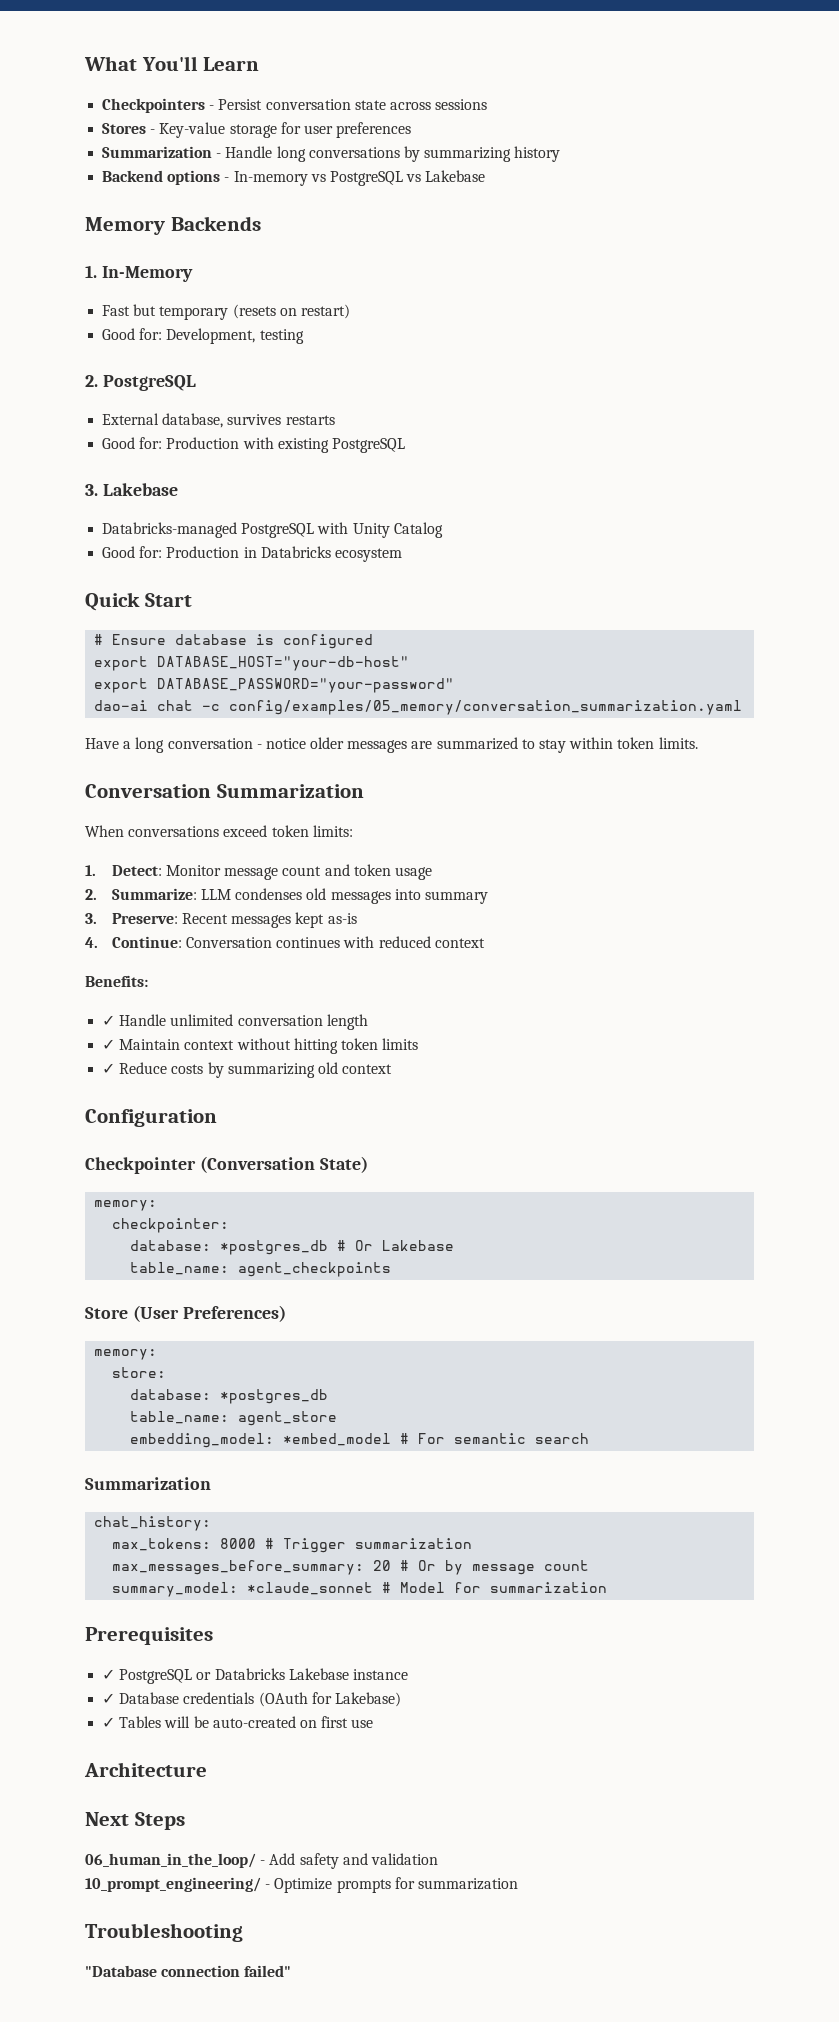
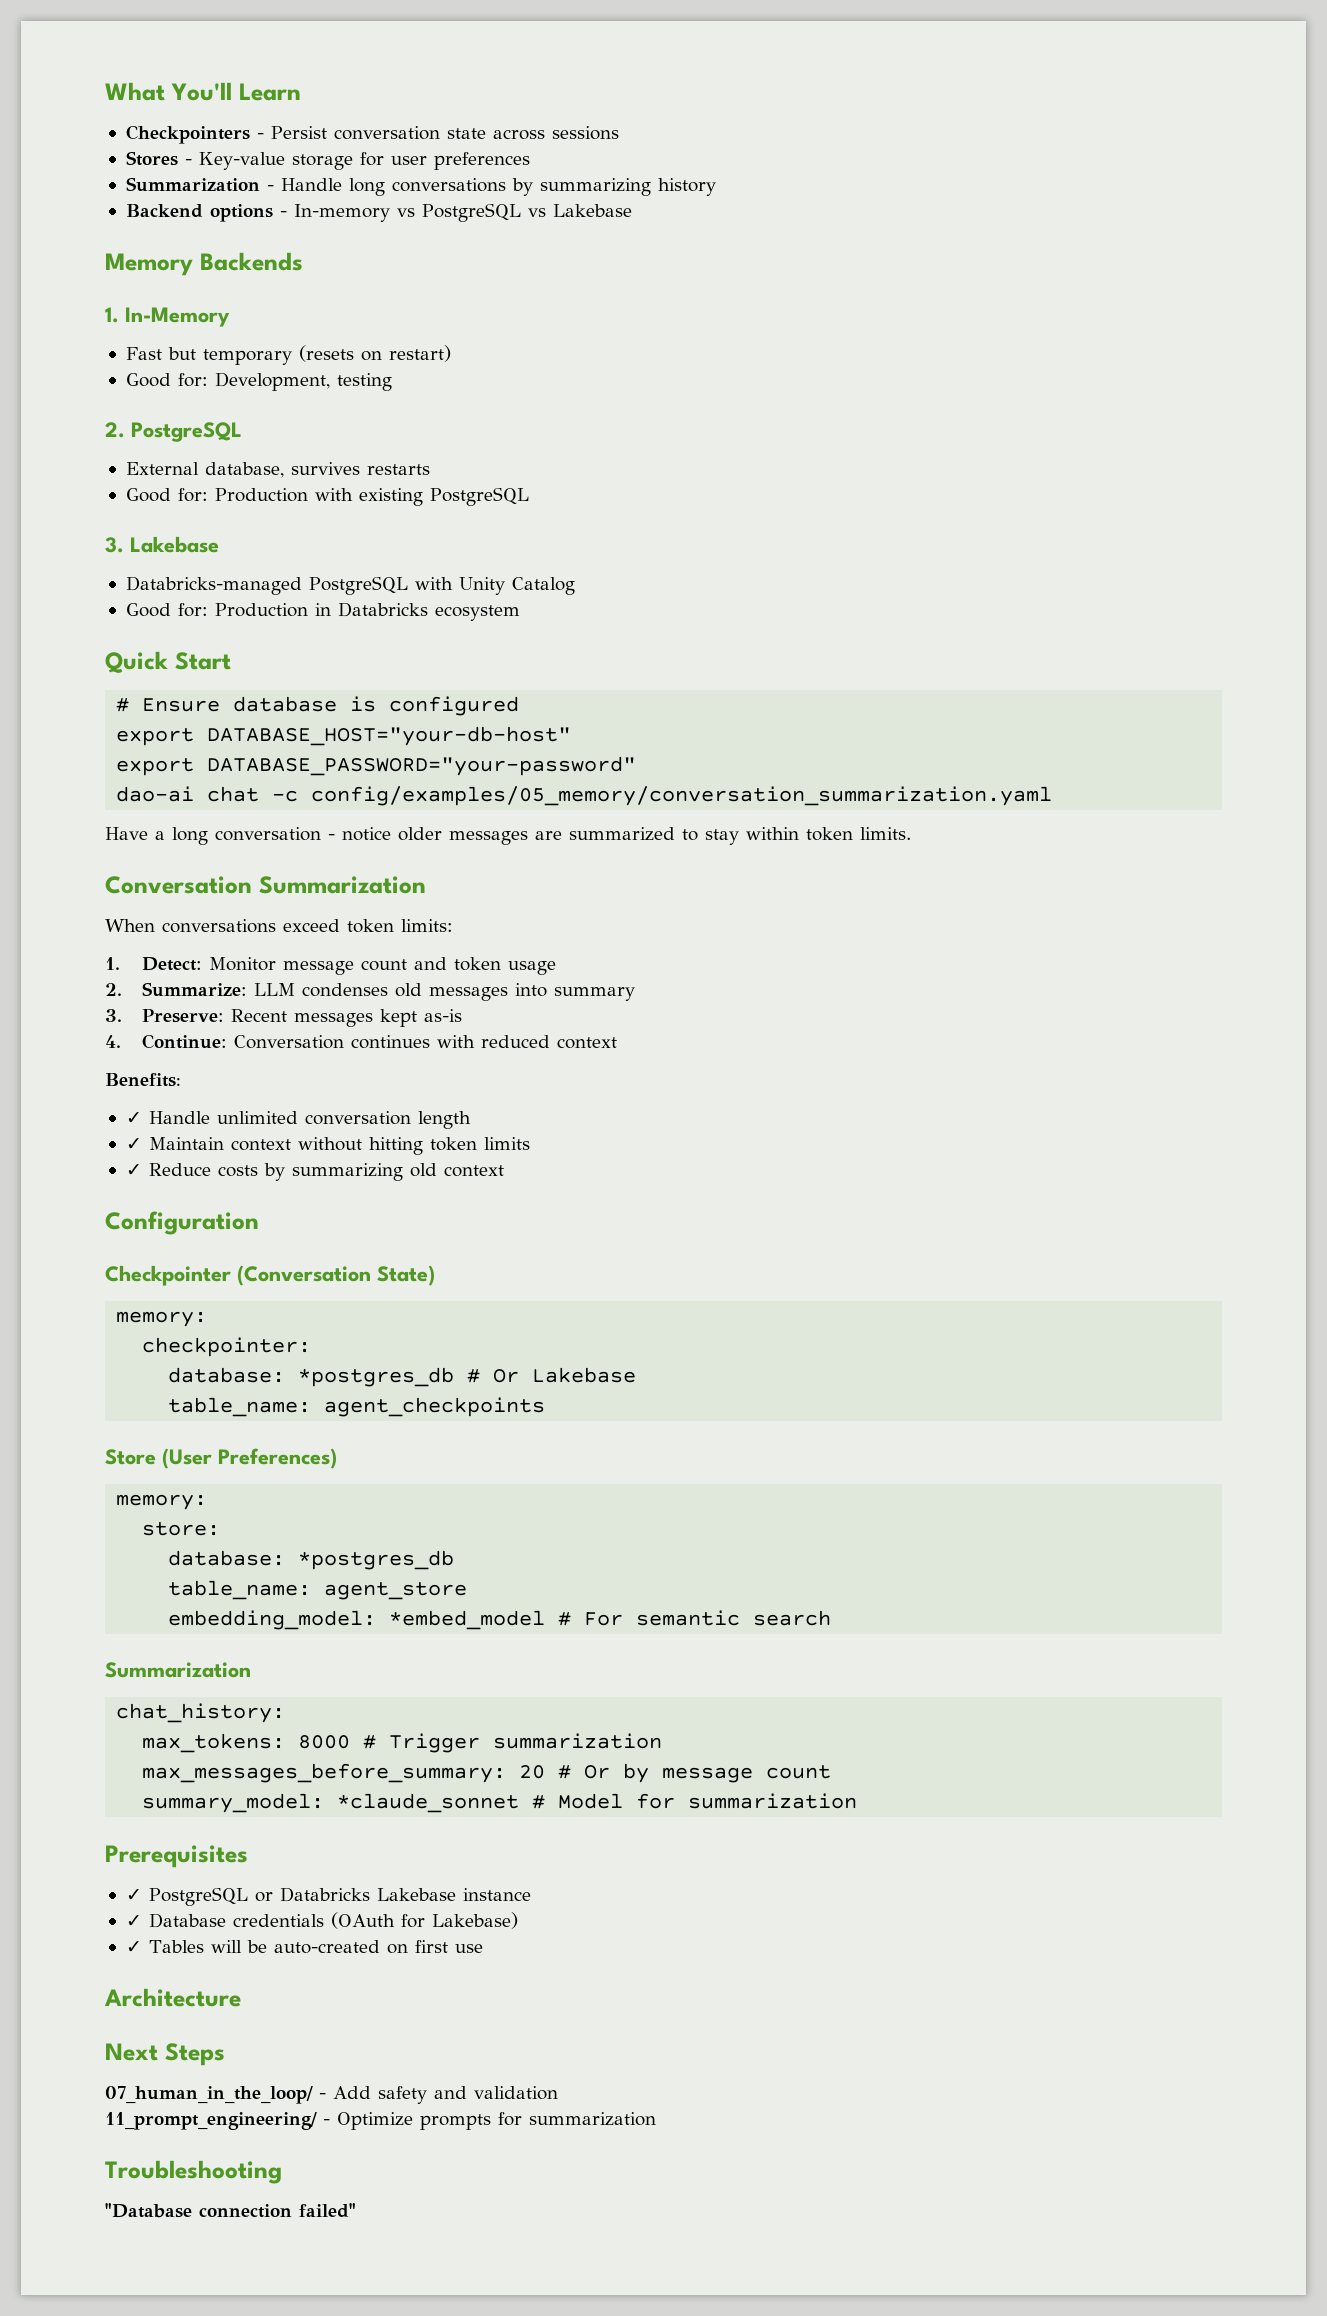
- 06_human_in_the_loop/ - Add safety and validation
+ 07_human_in_the_loop/ - Add safety and validation
- 10_prompt_engineering/ - Optimize prompts for summarization
+ 11_prompt_engineering/ - Optimize prompts for summarization

